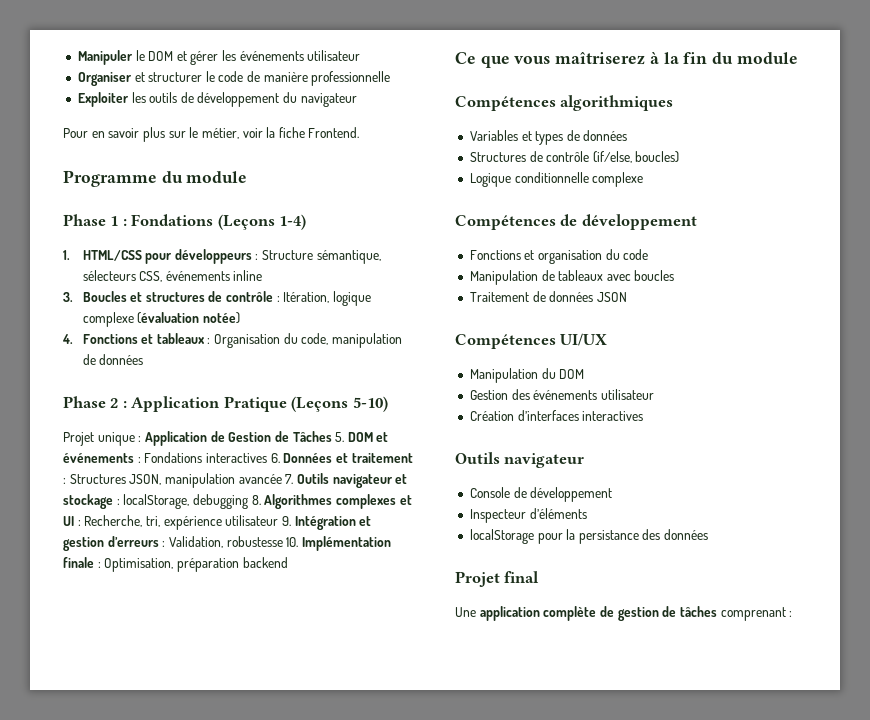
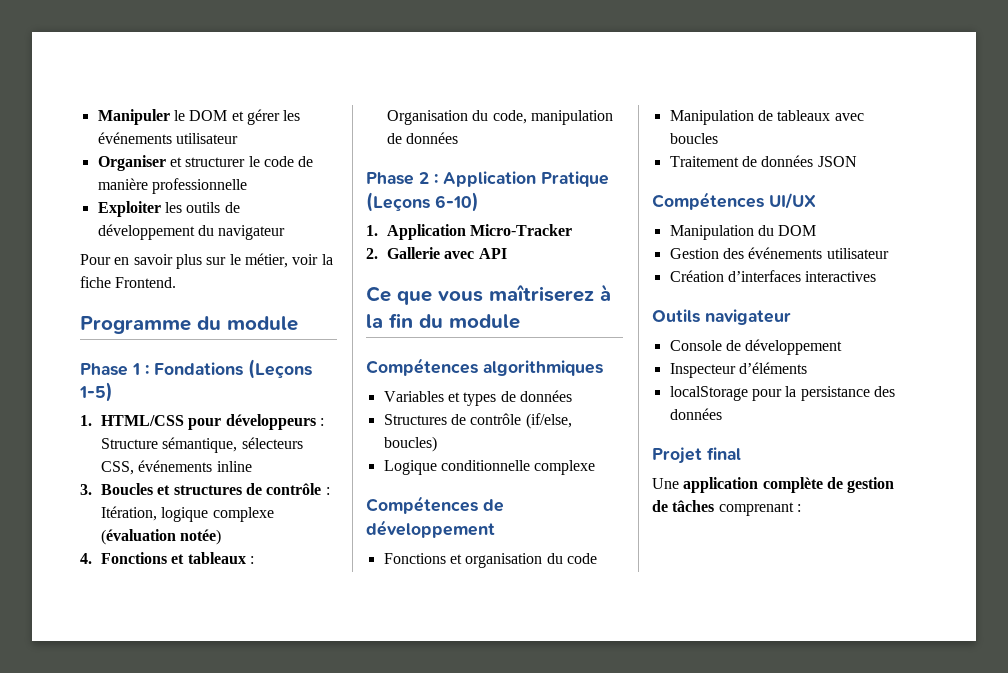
- Phase 1 : Fondations (Leçons 1-4)
+ Phase 1 : Fondations (Leçons 1-5)
- Phase 2 : Application Pratique (Leçons 5-10)
- Projet unique : Application de Gestion de Tâches 5. DOM et événements : Fondations interactives 6. Données et traitement : Structures JSON, manipulation avancée 7. Outils navigateur et stockage : localStorage, debugging 8. Algorithmes complexes et UI : Recherche, tri, expérience utilisateur 9. Intégration et gestion d’erreurs : Validation, robustesse 10. Implémentation finale : Optimisation, préparation backend
+ Phase 2 : Application Pratique (Leçons 6-10)
+ 1. Application Micro-Tracker
+ 2. Gallerie avec API

